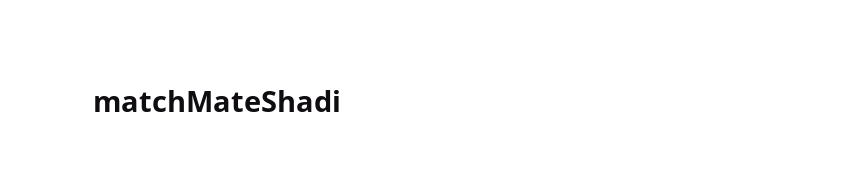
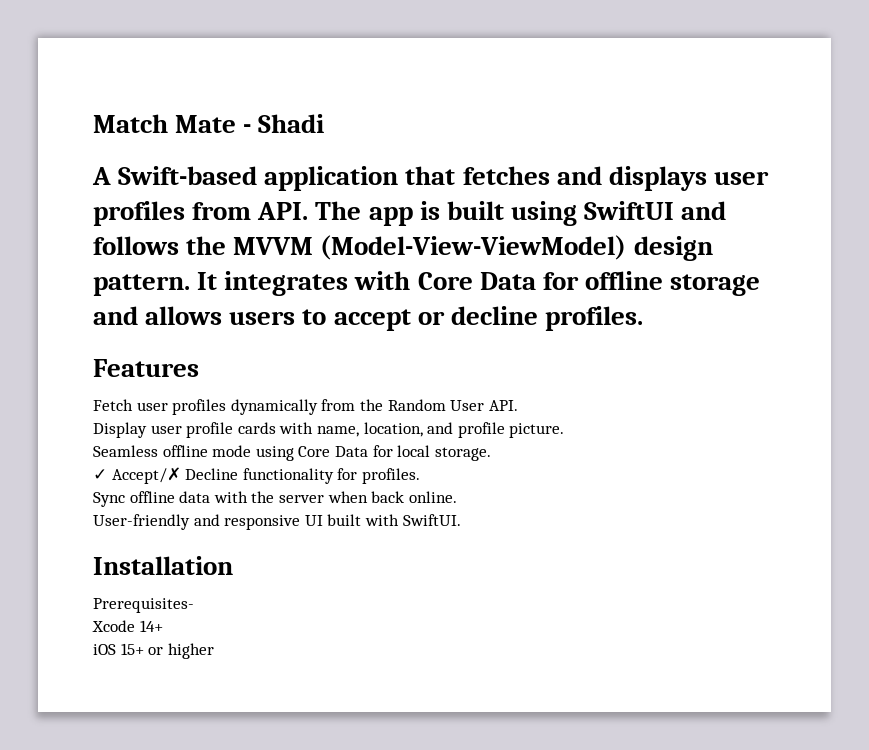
- matchMateShadi
+ Match Mate - Shadi
+ A Swift-based application that fetches and displays user profiles from API. The app is built using SwiftUI and follows the MVVM (Model-View-ViewModel) design pattern. It integrates with Core Data for offline storage and allows users to accept or decline profiles.
+ Features
+ Fetch user profiles dynamically from the Random User API.
+ Display user profile cards with name, location, and profile picture.
+ Seamless offline mode using Core Data for local storage.
+ ✓ Accept/✗ Decline functionality for profiles.
+ Sync offline data with the server when back online.
+ User-friendly and responsive UI built with SwiftUI.
+ Installation
+ Prerequisites-
+ Xcode 14+
+ iOS 15+ or higher

